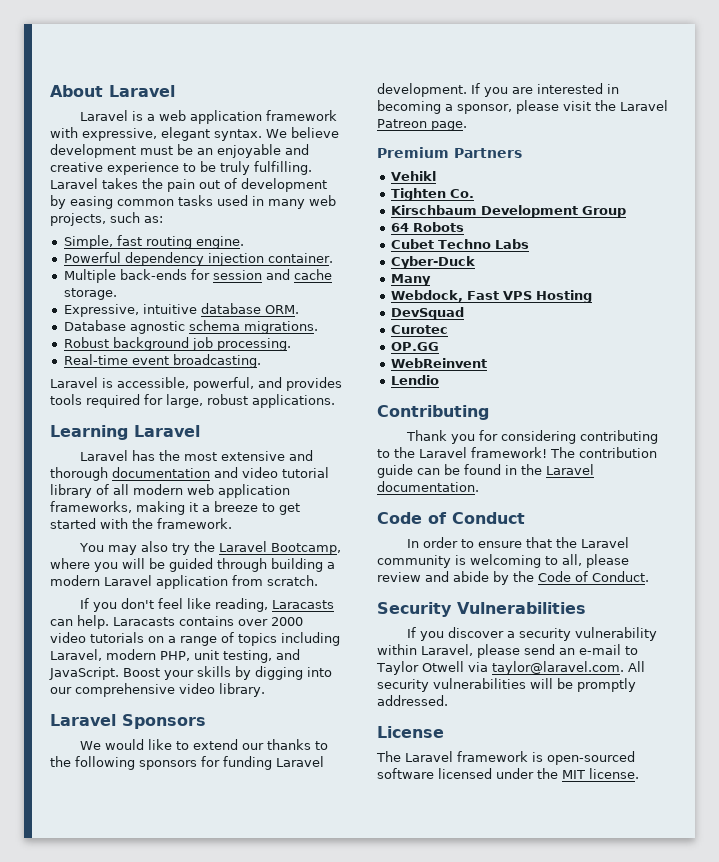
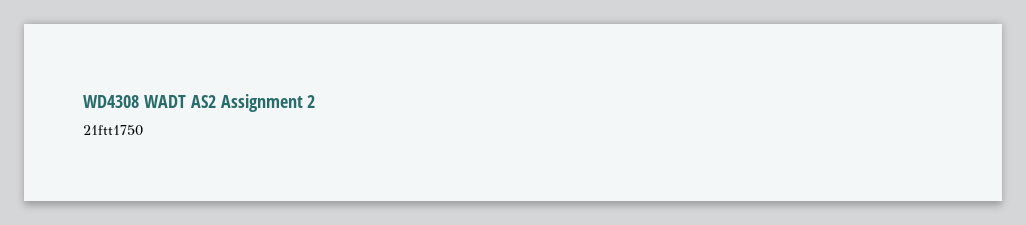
- About Laravel
- Laravel is a web application framework with expressive, elegant syntax. We believe development must be an enjoyable and creative experience to be truly fulfilling. Laravel takes the pain out of development by easing common tasks used in many web projects, such as:
- Simple, fast routing engine.
- Powerful dependency injection container.
- Multiple back-ends for session and cache storage.
- Expressive, intuitive database ORM.
- Database agnostic schema migrations.
- Robust background job processing.
- Real-time event broadcasting.
- Laravel is accessible, powerful, and provides tools required for large, robust applications.
- Learning Laravel
- Laravel has the most extensive and thorough documentation and video tutorial library of all modern web application frameworks, making it a breeze to get started with the framework.
- You may also try the Laravel Bootcamp, where you will be guided through building a modern Laravel application from scratch.
- If you don't feel like reading, Laracasts can help. Laracasts contains over 2000 video tutorials on a range of topics including Laravel, modern PHP, unit testing, and JavaScript. Boost your skills by digging into our comprehensive video library.
- Laravel Sponsors
- We would like to extend our thanks to the following sponsors for funding Laravel development. If you are interested in becoming a sponsor, please visit the Laravel Patreon page.
- Premium Partners
- Vehikl
- Tighten Co.
- Kirschbaum Development Group
- 64 Robots
- Cubet Techno Labs
- Cyber-Duck
- Many
- Webdock, Fast VPS Hosting
- DevSquad
- Curotec
- OP.GG
- WebReinvent
- Lendio
- Contributing
- Thank you for considering contributing to the Laravel framework! The contribution guide can be found in the Laravel documentation.
- Code of Conduct
- In order to ensure that the Laravel community is welcoming to all, please review and abide by the Code of Conduct.
- Security Vulnerabilities
- If you discover a security vulnerability within Laravel, please send an e-mail to Taylor Otwell via taylor@laravel.com. All security vulnerabilities will be promptly addressed.
- License
- The Laravel framework is open-sourced software licensed under the MIT license.
+ WD4308 WADT AS2 Assignment 2
+ 21ftt1750

